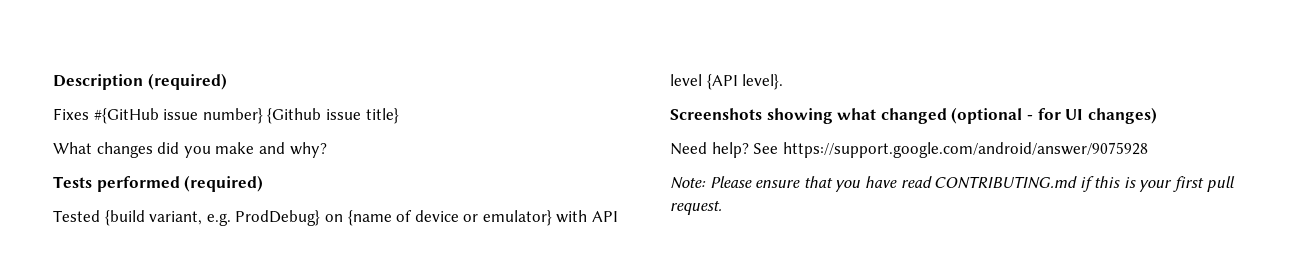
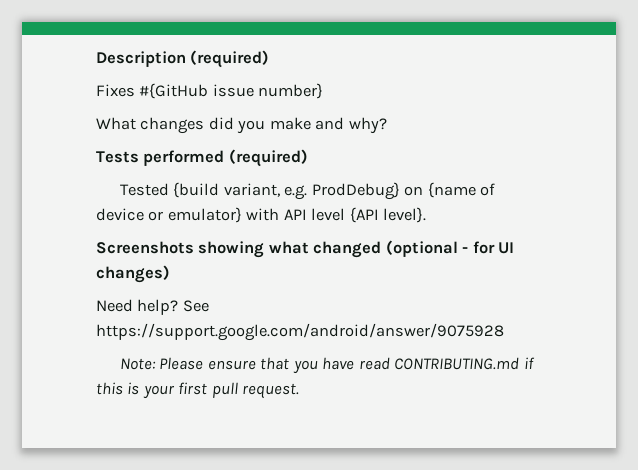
- Fixes #{GitHub issue number} {Github issue title}
+ Fixes #{GitHub issue number}

